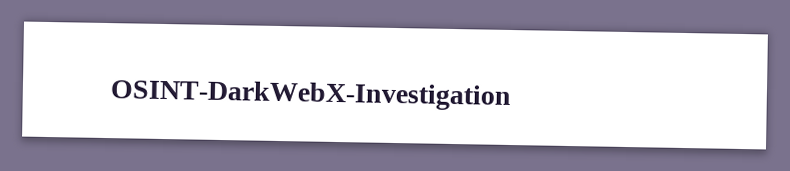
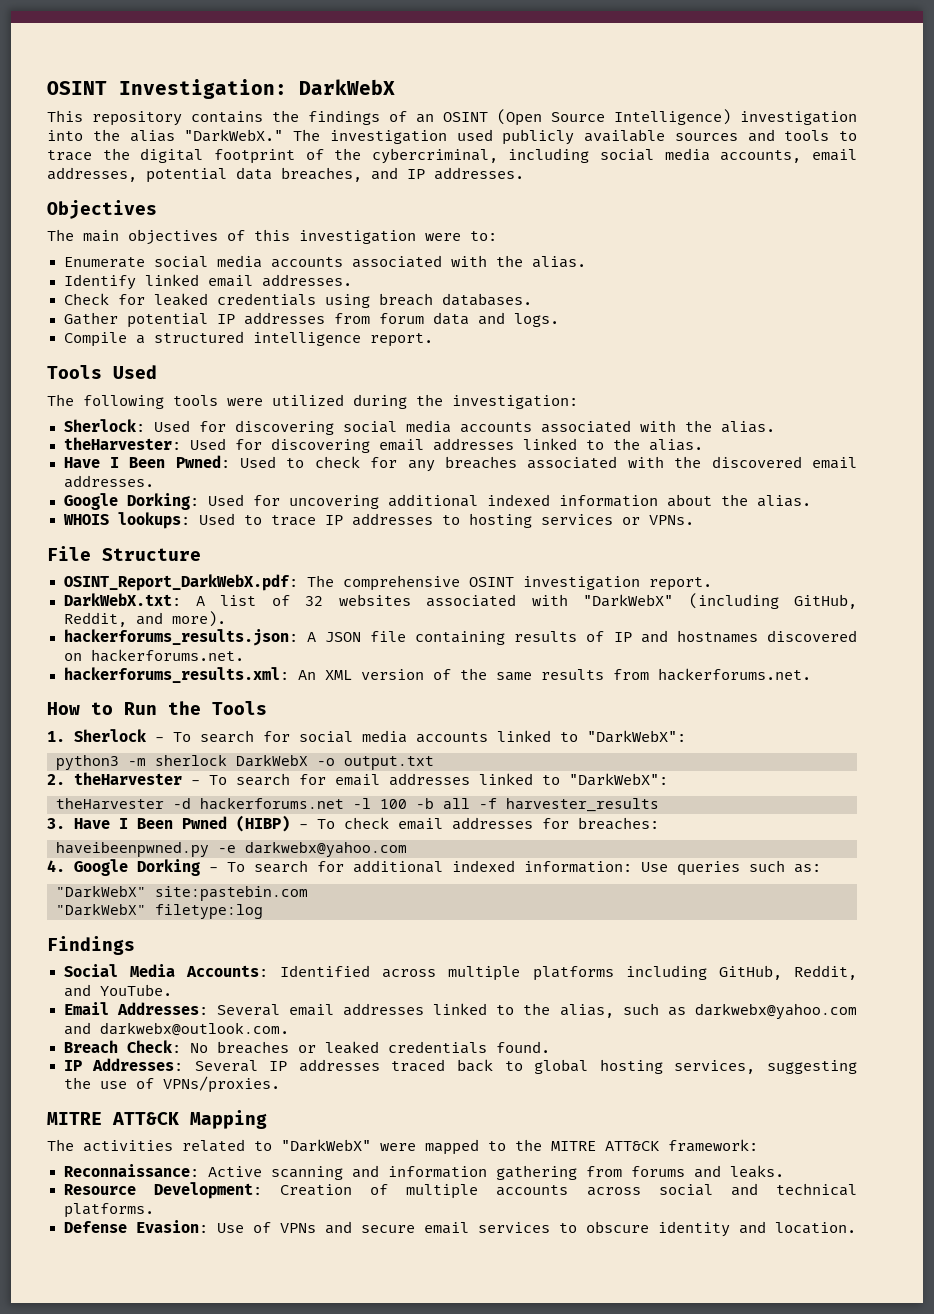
- OSINT-DarkWebX-Investigation
+ OSINT Investigation: DarkWebX
+ This repository contains the findings of an OSINT (Open Source Intelligence) investigation into the alias "DarkWebX." The investigation used publicly available sources and tools to trace the digital footprint of the cybercriminal, including social media accounts, email addresses, potential data breaches, and IP addresses.
+ Objectives
+ The main objectives of this investigation were to:
+ Enumerate social media accounts associated with the alias.
+ Identify linked email addresses.
+ Check for leaked credentials using breach databases.
+ Gather potential IP addresses from forum data and logs.
+ Compile a structured intelligence report.
+ Tools Used
+ The following tools were utilized during the investigation:
+ Sherlock: Used for discovering social media accounts associated with the alias.
+ theHarvester: Used for discovering email addresses linked to the alias.
+ Have I Been Pwned: Used to check for any breaches associated with the discovered email addresses.
+ Google Dorking: Used for uncovering additional indexed information about the alias.
+ WHOIS lookups: Used to trace IP addresses to hosting services or VPNs.
+ File Structure
+ OSINT_Report_DarkWebX.pdf: The comprehensive OSINT investigation report.
+ DarkWebX.txt: A list of 32 websites associated with "DarkWebX" (including GitHub, Reddit, and more).
+ hackerforums_results.json: A JSON file containing results of IP and hostnames discovered on hackerforums.net.
+ hackerforums_results.xml: An XML version of the same results from hackerforums.net.
+ How to Run the Tools
+ 1. Sherlock - To search for social media accounts linked to "DarkWebX":
+ python3 -m sherlock DarkWebX -o output.txt
+ 2. theHarvester - To search for email addresses linked to "DarkWebX":
+ theHarvester -d hackerforums.net -l 100 -b all -f harvester_results
+ 3. Have I Been Pwned (HIBP) - To check email addresses for breaches:
+ haveibeenpwned.py -e darkwebx@yahoo.com
+ 4. Google Dorking - To search for additional indexed information: Use queries such as:
+ "DarkWebX" site:pastebin.com
+ "DarkWebX" filetype:log
+ Findings
+ Social Media Accounts: Identified across multiple platforms including GitHub, Reddit, and YouTube.
+ Email Addresses: Several email addresses linked to the alias, such as darkwebx@yahoo.com and darkwebx@outlook.com.
+ Breach Check: No breaches or leaked credentials found.
+ IP Addresses: Several IP addresses traced back to global hosting services, suggesting the use of VPNs/proxies.
+ MITRE ATT&CK Mapping
+ The activities related to "DarkWebX" were mapped to the MITRE ATT&CK framework:
+ Reconnaissance: Active scanning and information gathering from forums and leaks.
+ Resource Development: Creation of multiple accounts across social and technical platforms.
+ Defense Evasion: Use of VPNs and secure email services to obscure identity and location.

